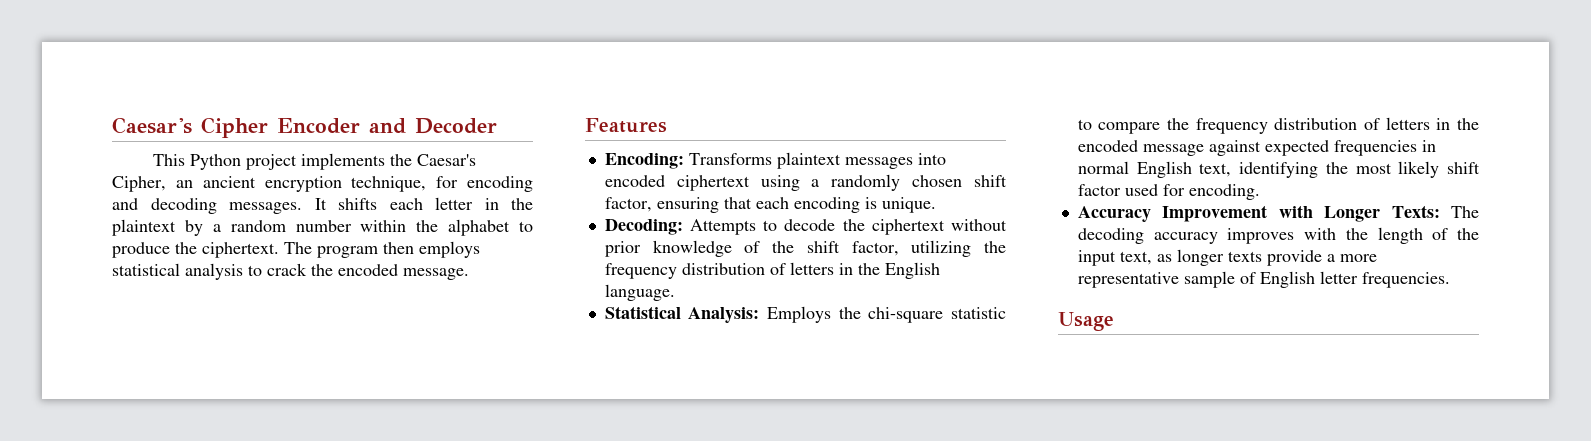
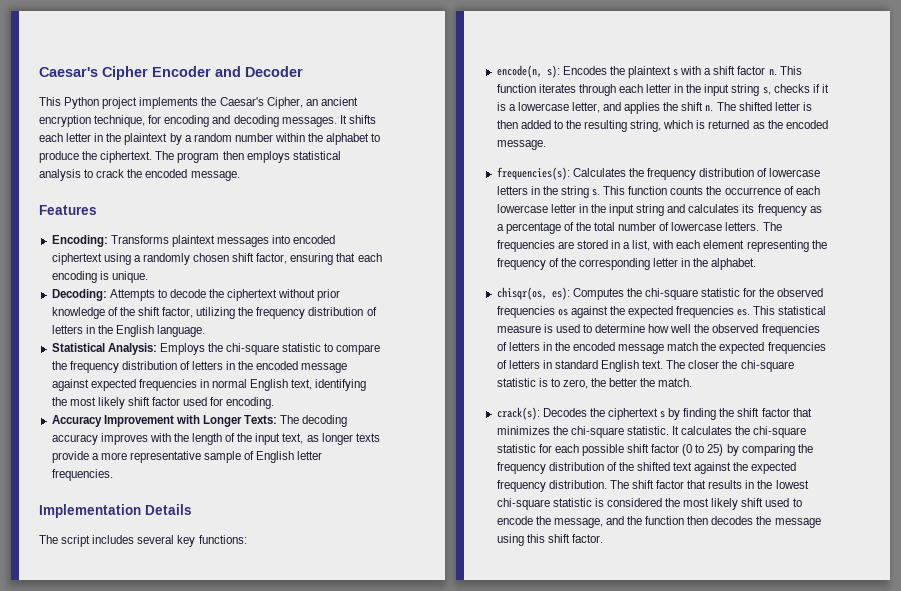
- Usage
+ Implementation Details
+ The script includes several key functions:
+ encode(n, s): Encodes the plaintext s with a shift factor n. This function iterates through each letter in the input string s, checks if it is a lowercase letter, and applies the shift n. The shifted letter is then added to the resulting string, which is returned as the encoded message.
+ frequencies(s): Calculates the frequency distribution of lowercase letters in the string s. This function counts the occurrence of each lowercase letter in the input string and calculates its frequency as a percentage of the total number of lowercase letters. The frequencies are stored in a list, with each element representing the frequency of the corresponding letter in the alphabet.
+ chisqr(os, es): Computes the chi-square statistic for the observed frequencies os against the expected frequencies es. This statistical measure is used to determine how well the observed frequencies of letters in the encoded message match the expected frequencies of letters in standard English text. The closer the chi-square statistic is to zero, the better the match.
+ crack(s): Decodes the ciphertext s by finding the shift factor that minimizes the chi-square statistic. It calculates the chi-square statistic for each possible shift factor (0 to 25) by comparing the frequency distribution of the shifted text against the expected frequency distribution. The shift factor that results in the lowest chi-square statistic is considered the most likely shift used to encode the message, and the function then decodes the message using this shift factor.

